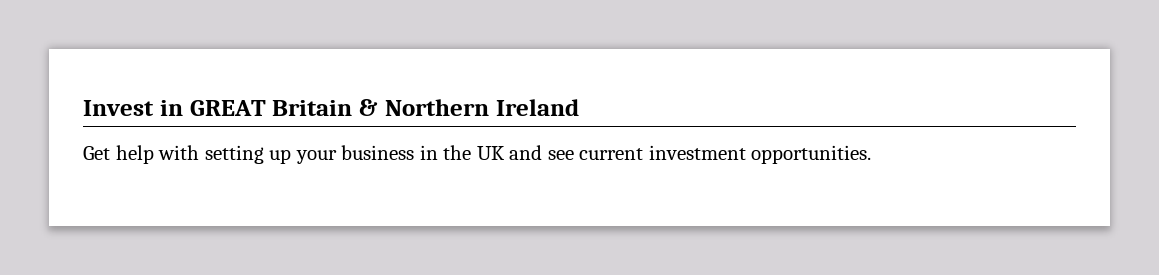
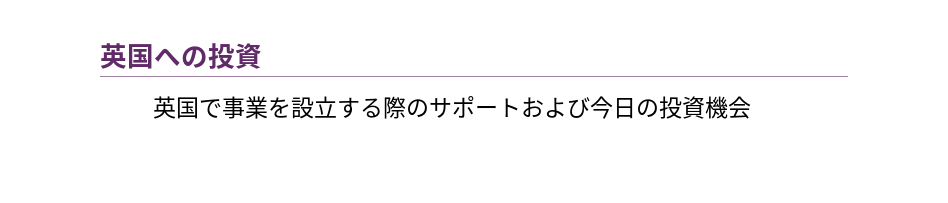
- Invest in GREAT Britain & Northern Ireland
- Get help with setting up your business in the UK and see current investment opportunities.
+ 英国への投資
+ 英国で事業を設立する際のサポートおよび今日の投資機会

